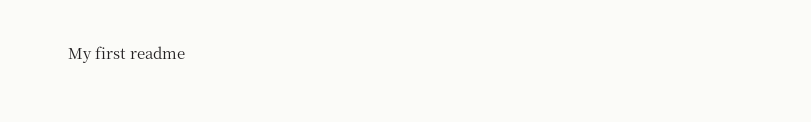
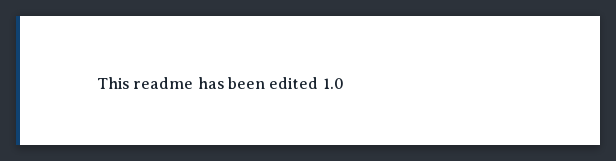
- My first readme
+ This readme has been edited 1.0

